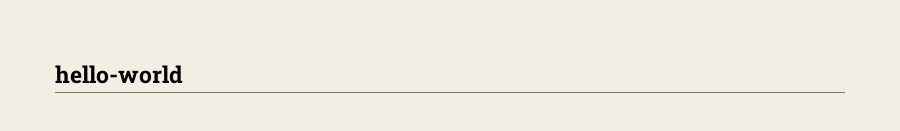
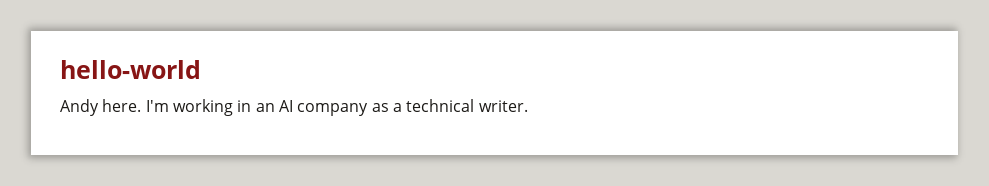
+ Andy here. I'm working in an AI company as a technical writer.

